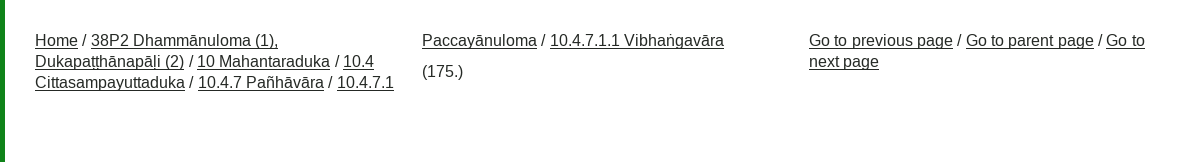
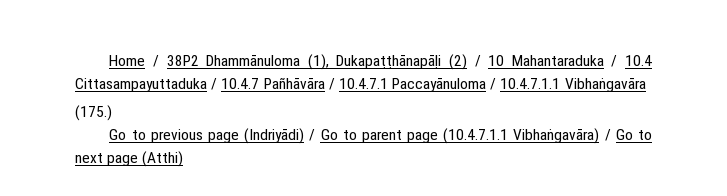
- Go to previous page / Go to parent page / Go to next page
+ Go to previous page (Indriyādi) / Go to parent page (10.4.7.1.1 Vibhaṅgavāra) / Go to next page (Atthi)

